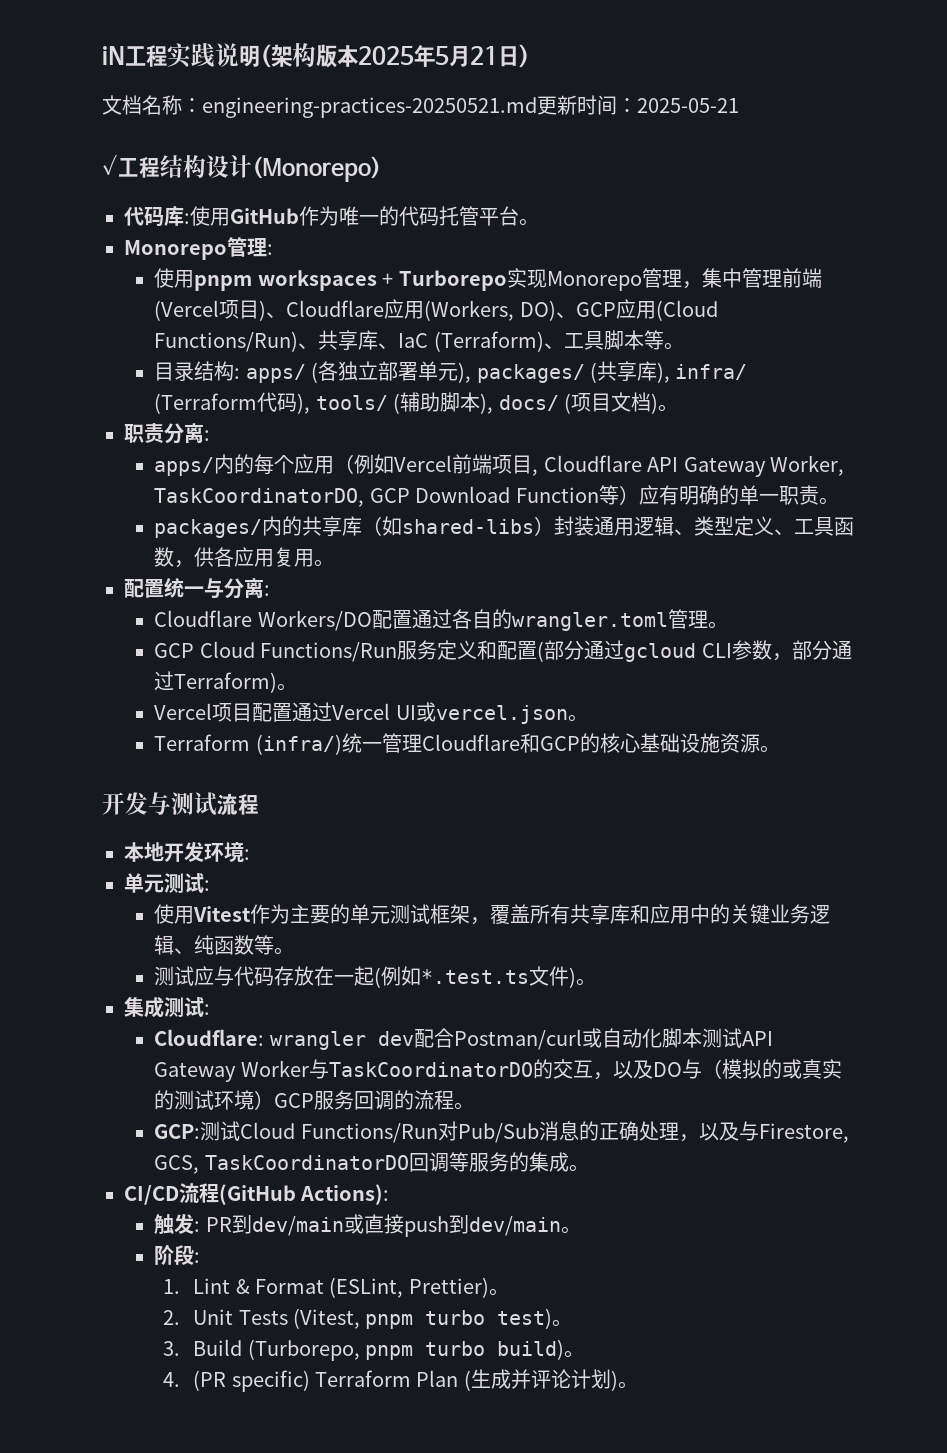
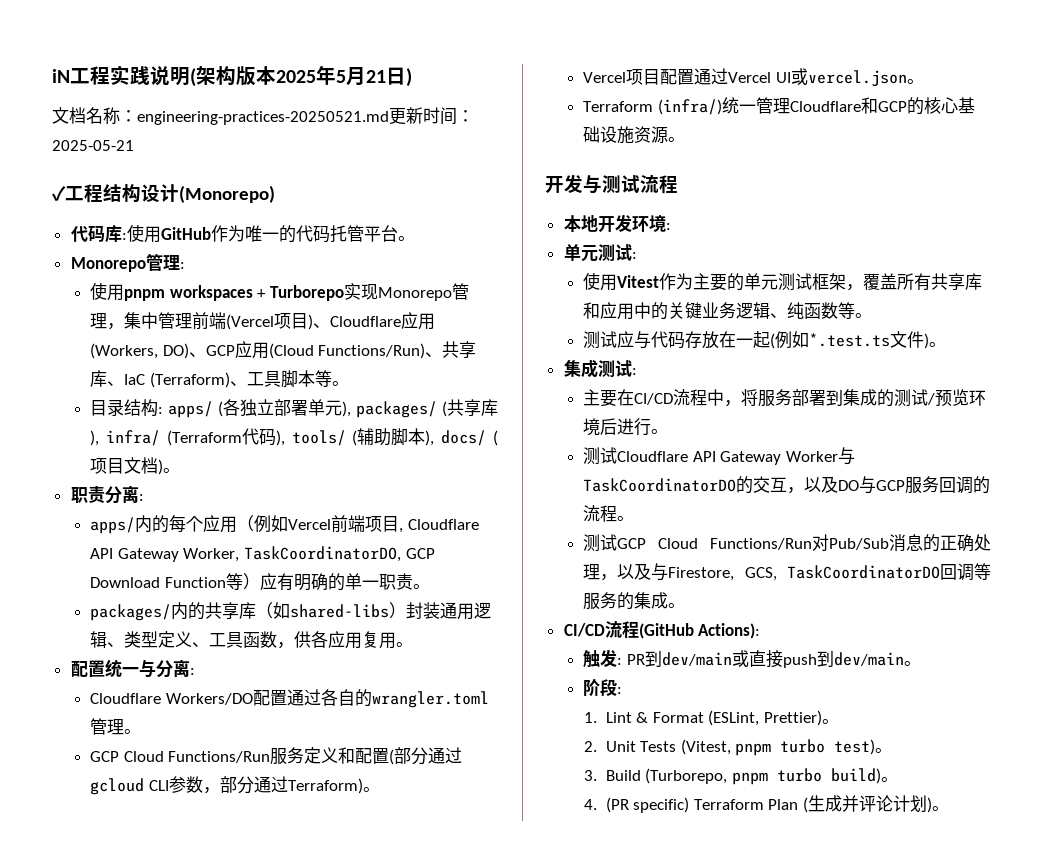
- Cloudflare: wrangler dev配合Postman/curl或自动化脚本测试API Gateway Worker与TaskCoordinatorDO的交互，以及DO与（模拟的或真实的测试环境）GCP服务回调的流程。
+ 主要在CI/CD流程中，将服务部署到集成的测试/预览环境后进行。
+ 测试Cloudflare API Gateway Worker与TaskCoordinatorDO的交互，以及DO与GCP服务回调的流程。
- GCP:测试Cloud Functions/Run对Pub/Sub消息的正确处理，以及与Firestore, GCS, TaskCoordinatorDO回调等服务的集成。
+ 测试GCP Cloud Functions/Run对Pub/Sub消息的正确处理，以及与Firestore, GCS, TaskCoordinatorDO回调等服务的集成。

